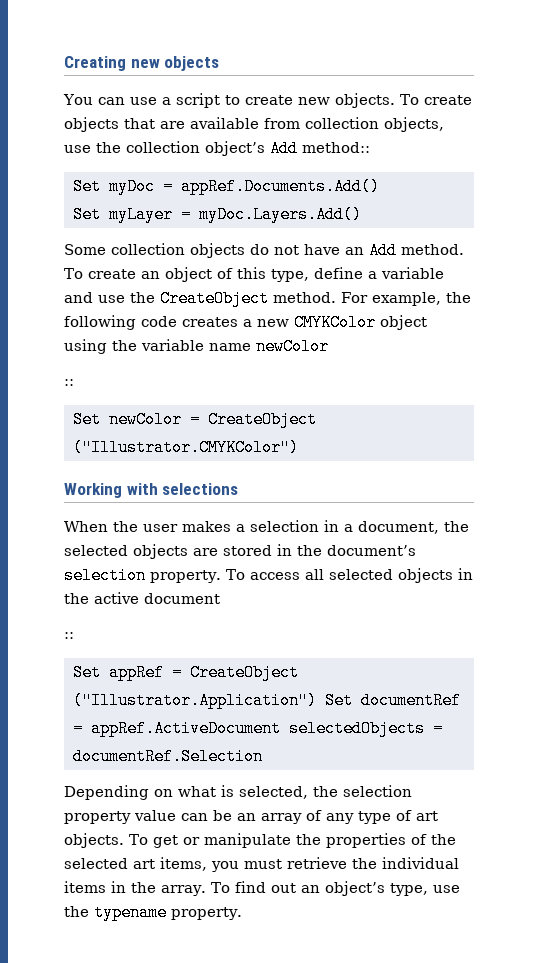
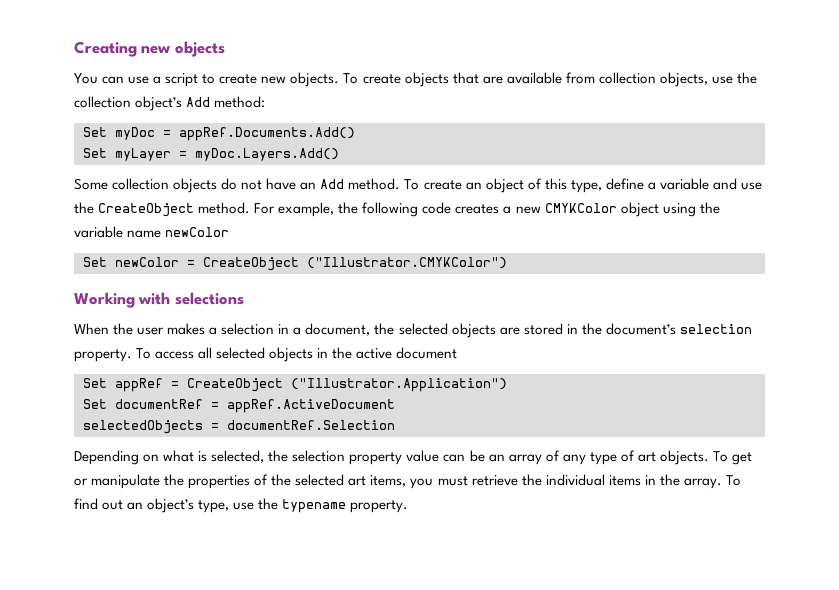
- To create objects that are available from collection objects, use the collection object’s Add method::
+ To create objects that are available from collection objects, use the collection object’s Add method:
  For example, the following code creates a new CMYKColor object using the variable name newColor
- ::
  To access all selected objects in the active document
- ::
- Set appRef = CreateObject ("Illustrator.Application") Set documentRef = appRef.ActiveDocument selectedObjects = documentRef.Selection
+ Set appRef = CreateObject ("Illustrator.Application")
+ Set documentRef = appRef.ActiveDocument
+ selectedObjects = documentRef.Selection

